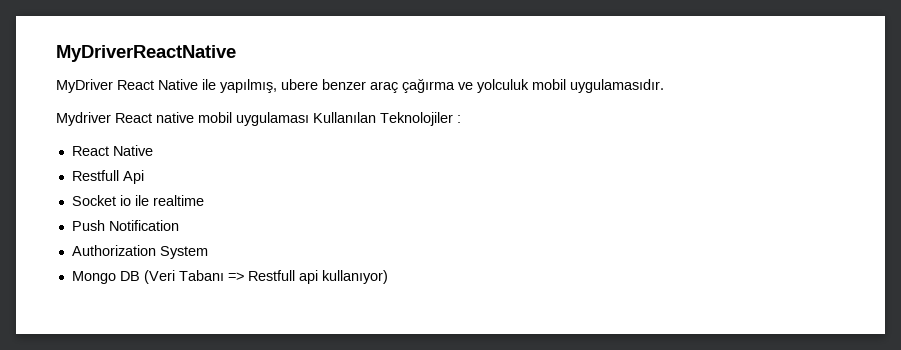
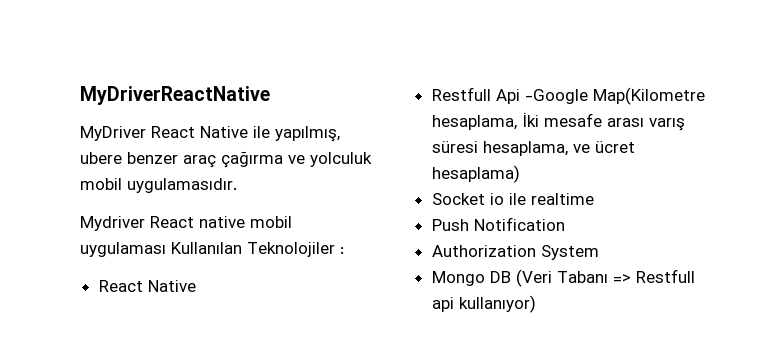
- Restfull Api
+ Restfull Api -Google Map(Kilometre hesaplama, İki mesafe arası varış süresi hesaplama, ve ücret hesaplama)

